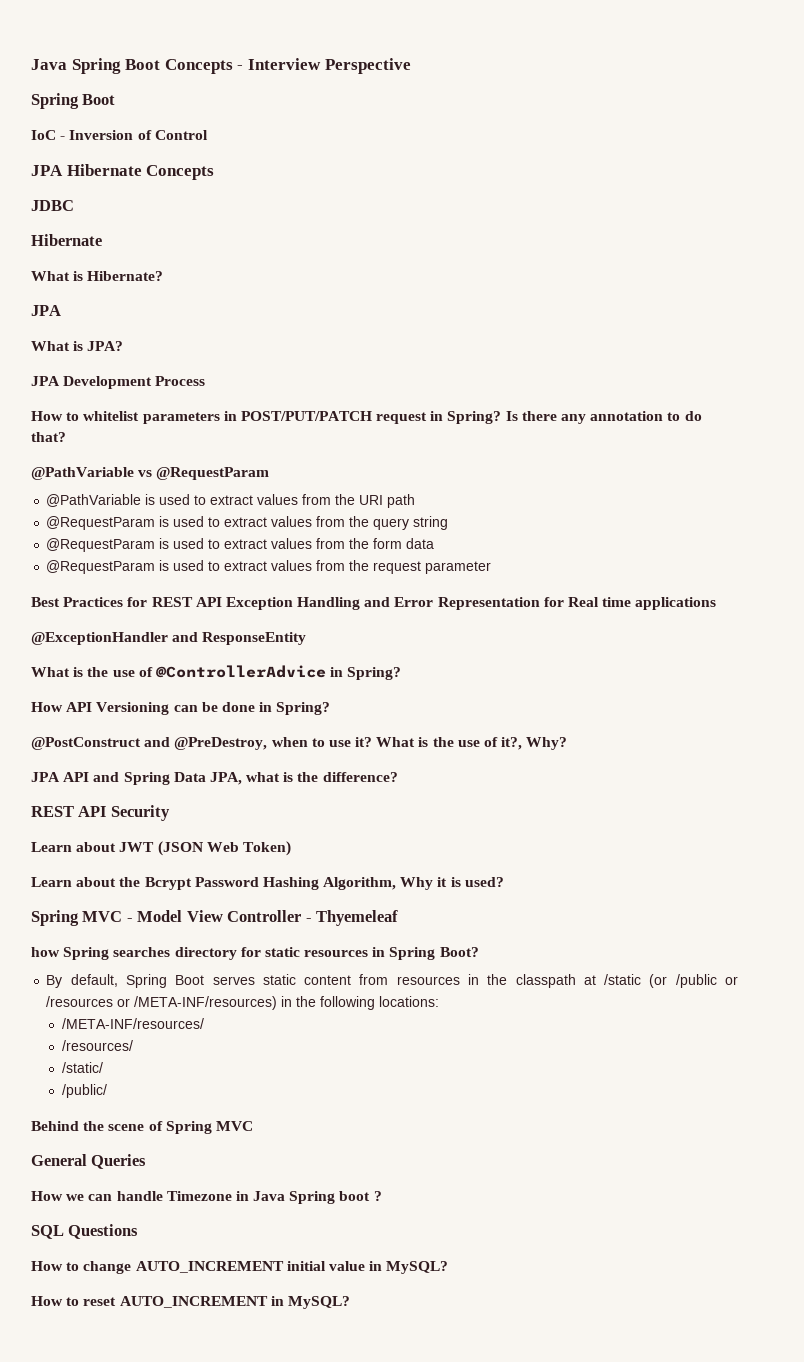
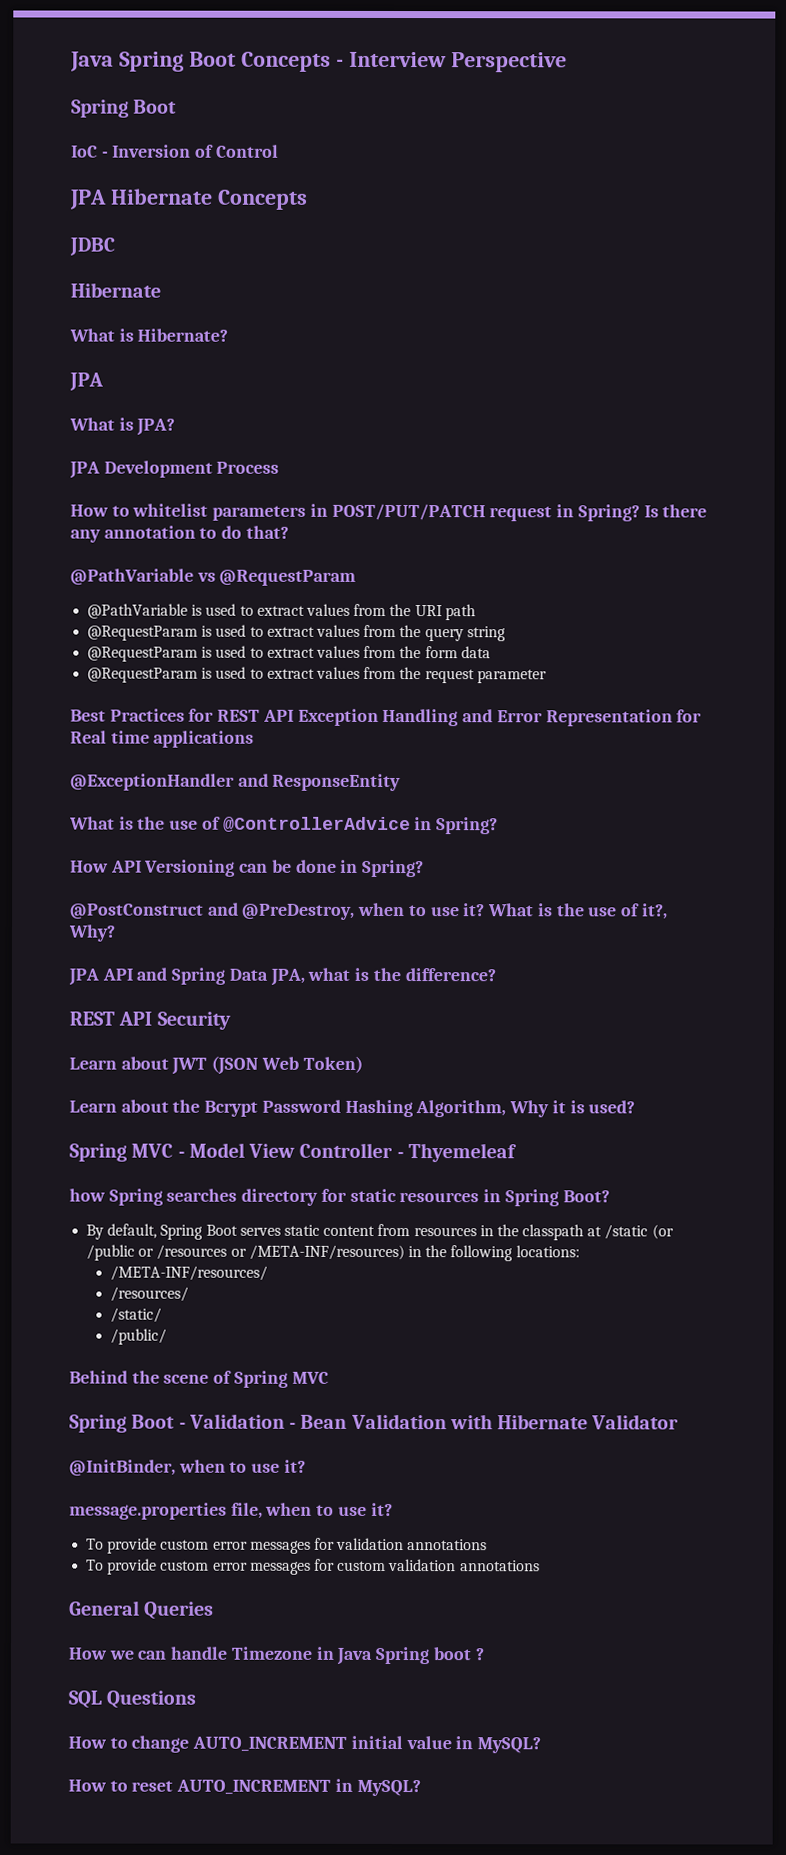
+ Spring Boot - Validation - Bean Validation with Hibernate Validator
+ @InitBinder, when to use it?
+ message.properties file, when to use it?
+ To provide custom error messages for validation annotations
+ To provide custom error messages for custom validation annotations

